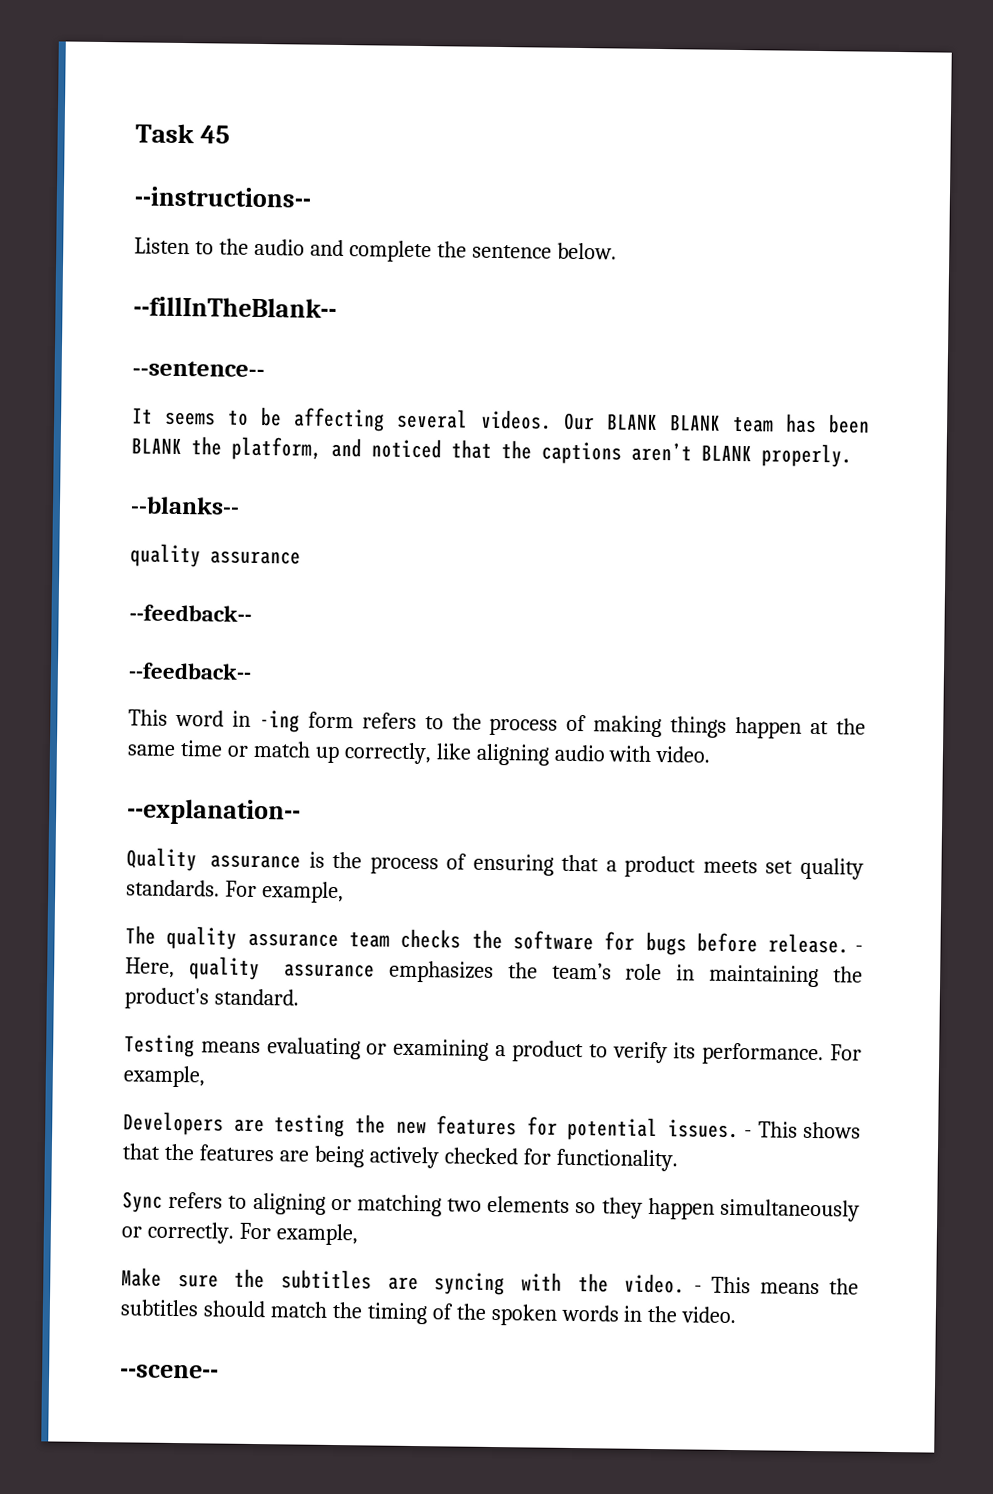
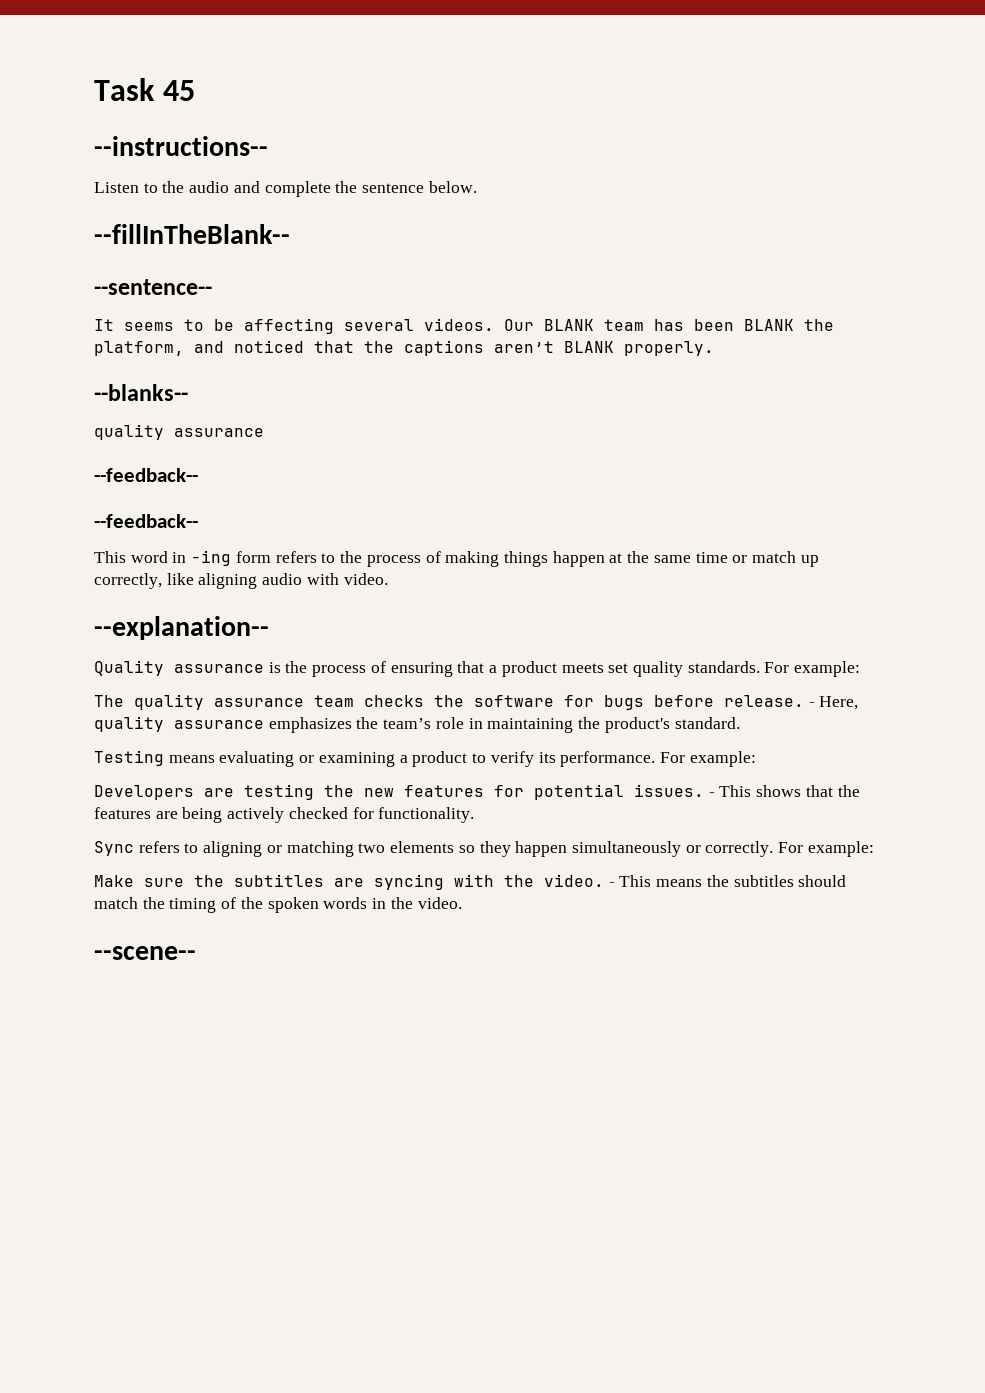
- Our BLANK BLANK team has been BLANK the platform, and noticed that the captions aren’t BLANK properly.
+ Our BLANK team has been BLANK the platform, and noticed that the captions aren’t BLANK properly.
- Quality assurance is the process of ensuring that a product meets set quality standards. For example,
+ Quality assurance is the process of ensuring that a product meets set quality standards. For example:
- Testing means evaluating or examining a product to verify its performance. For example,
+ Testing means evaluating or examining a product to verify its performance. For example:
- Sync refers to aligning or matching two elements so they happen simultaneously or correctly. For example,
+ Sync refers to aligning or matching two elements so they happen simultaneously or correctly. For example:

